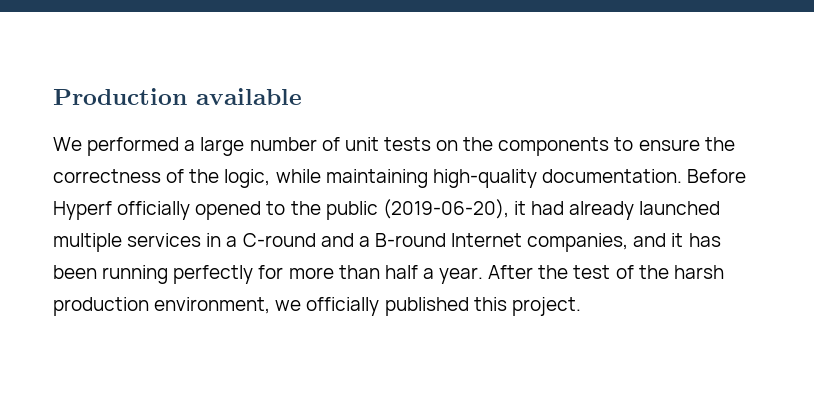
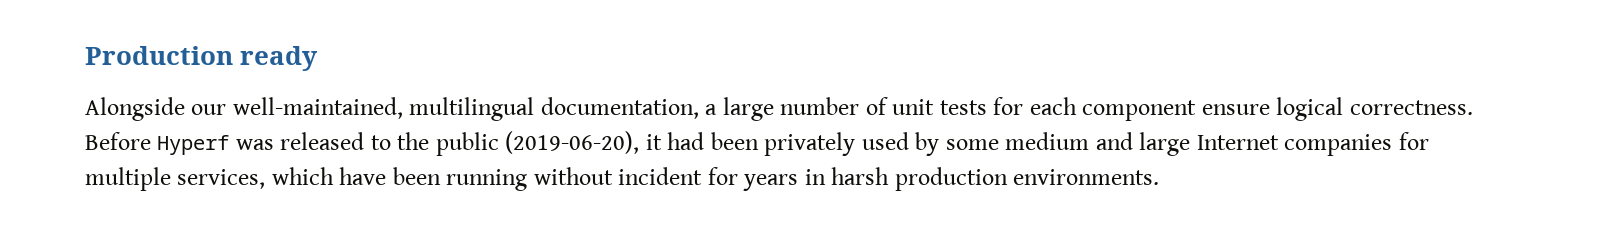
- Production available
- We performed a large number of unit tests on the components to ensure the correctness of the logic, while maintaining high-quality documentation. Before Hyperf officially opened to the public (2019-06-20), it had already launched multiple services in a C-round and a B-round Internet companies, and it has been running perfectly for more than half a year. After the test of the harsh production environment, we officially published this project.
+ Production ready
+ Alongside our well-maintained, multilingual documentation, a large number of unit tests for each component ensure logical correctness. Before Hyperf was released to the public (2019-06-20), it had been privately used by some medium and large Internet companies for multiple services, which have been running without incident for years in harsh production environments.

